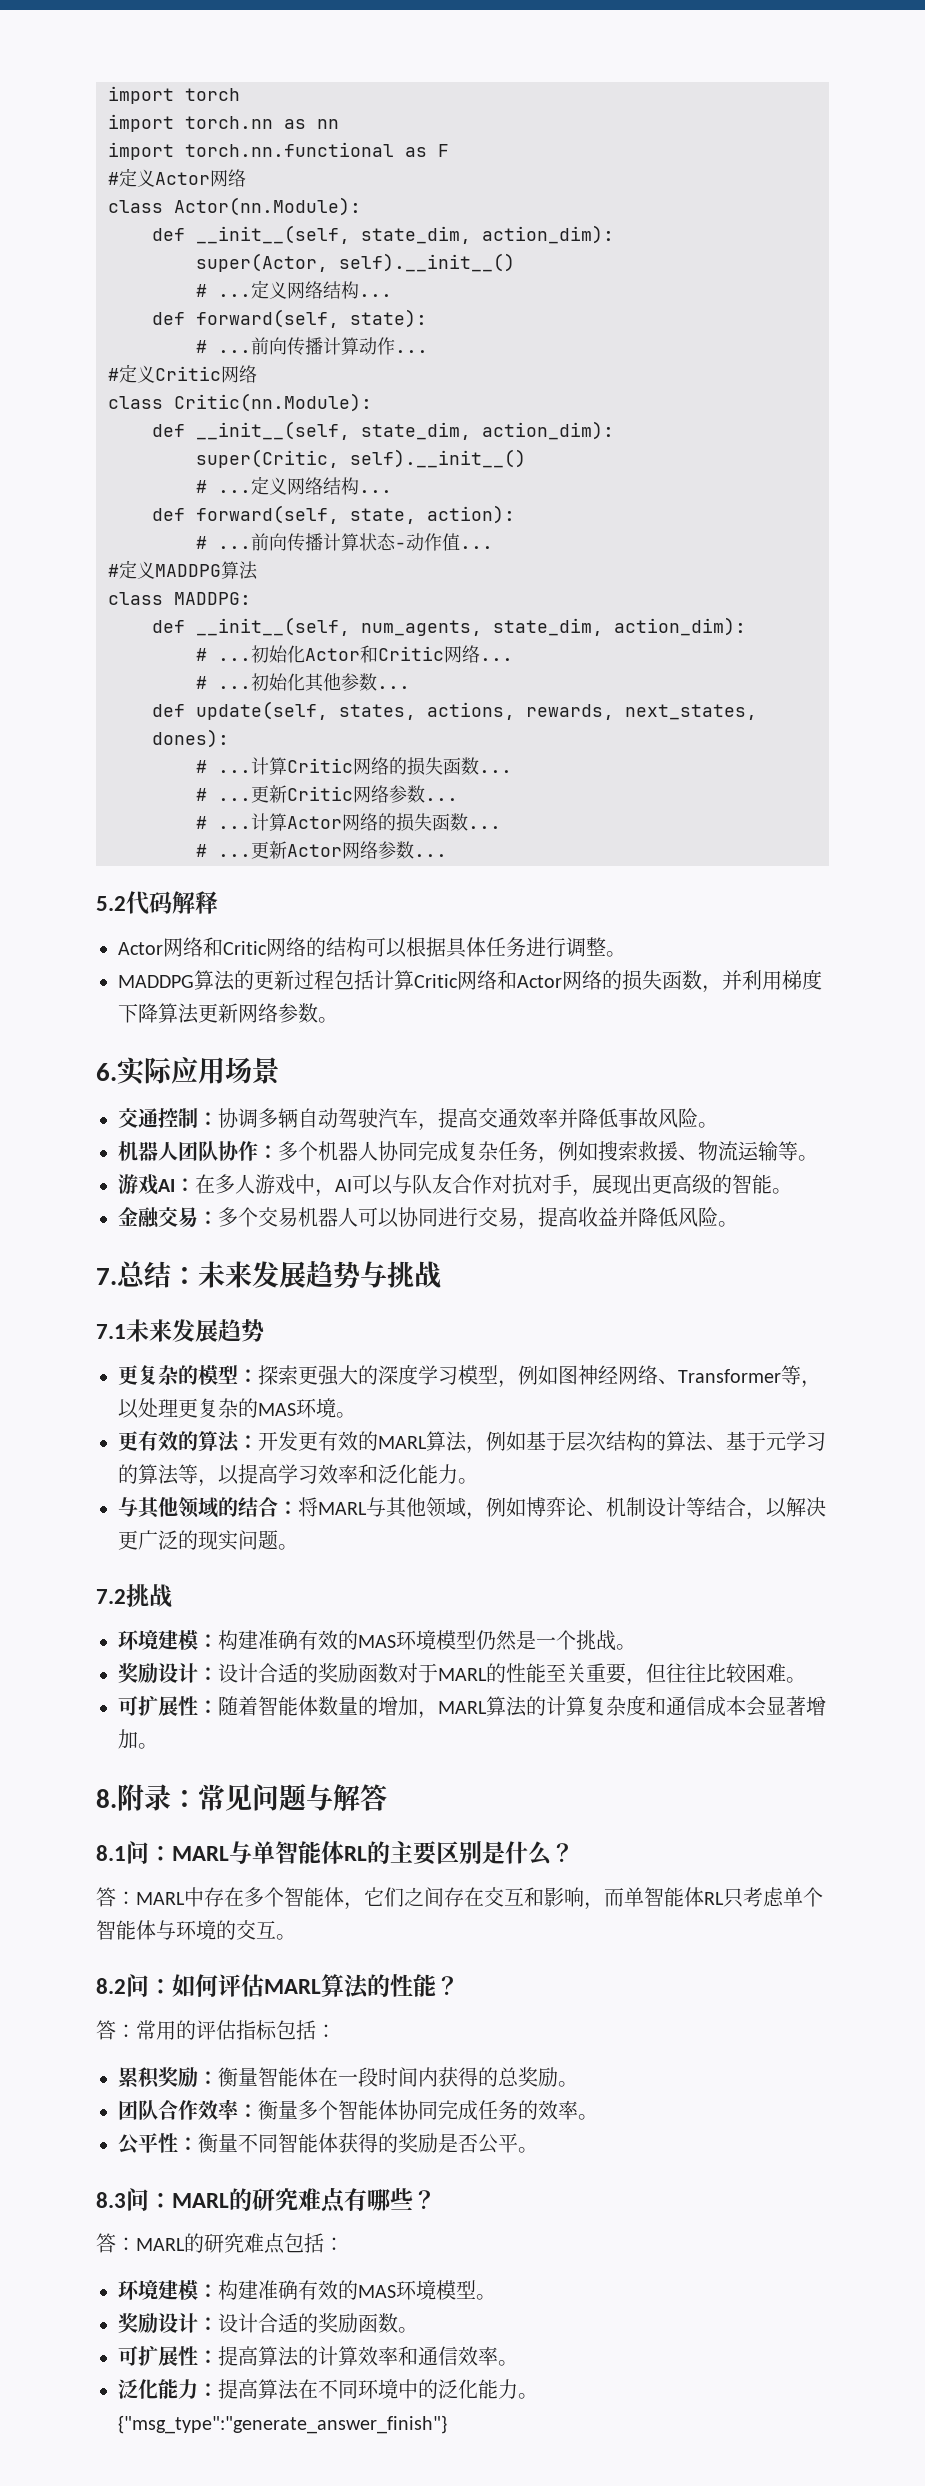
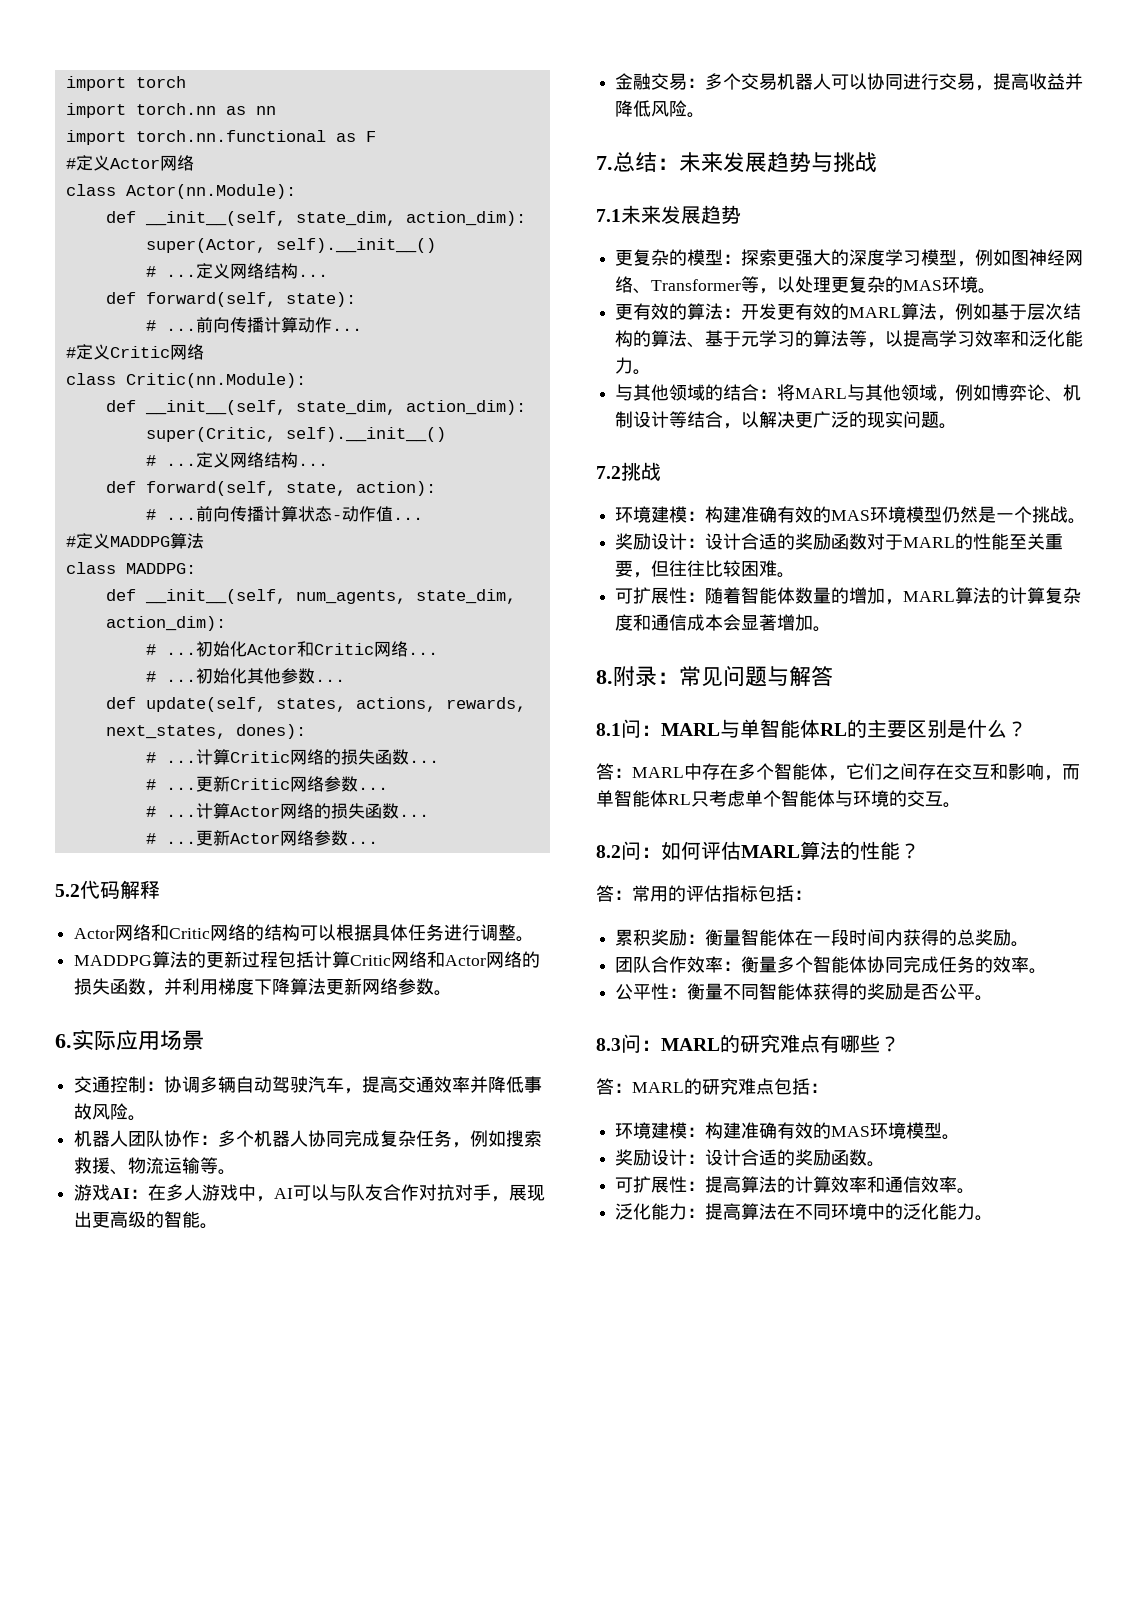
- {"msg_type":"generate_answer_finish"}

